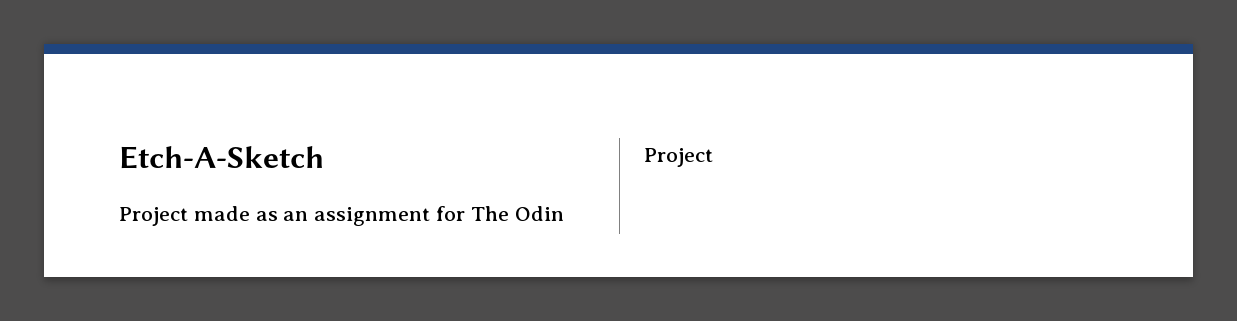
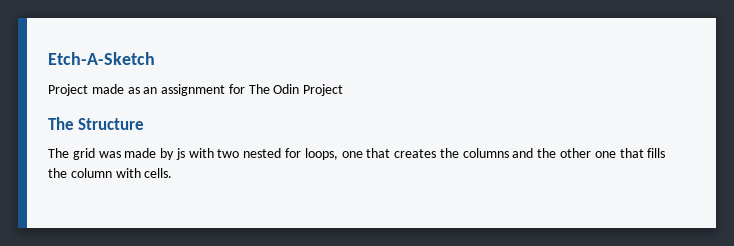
+ The Structure
+ The grid was made by js with two nested for loops, one that creates the columns and the other one that fills the column with cells.

